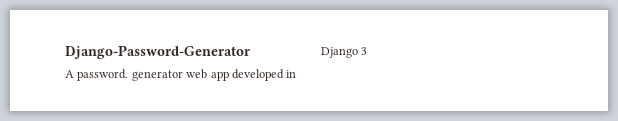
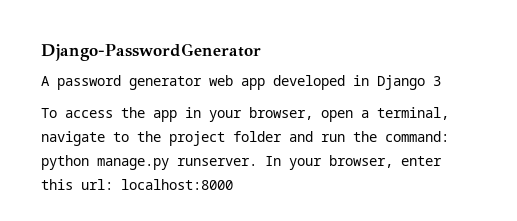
- Django-Password-Generator
+ Django-PasswordGenerator
- A password. generator web app developed in Django 3
+ A password generator web app developed in Django 3
+ To access the app in your browser, open a terminal, navigate to the project folder and run the command: python manage.py runserver. In your browser, enter this url: localhost:8000

